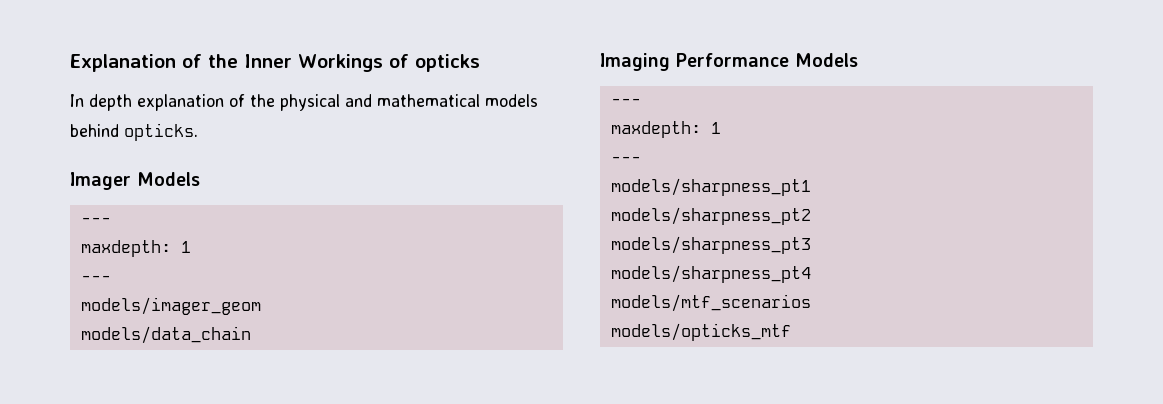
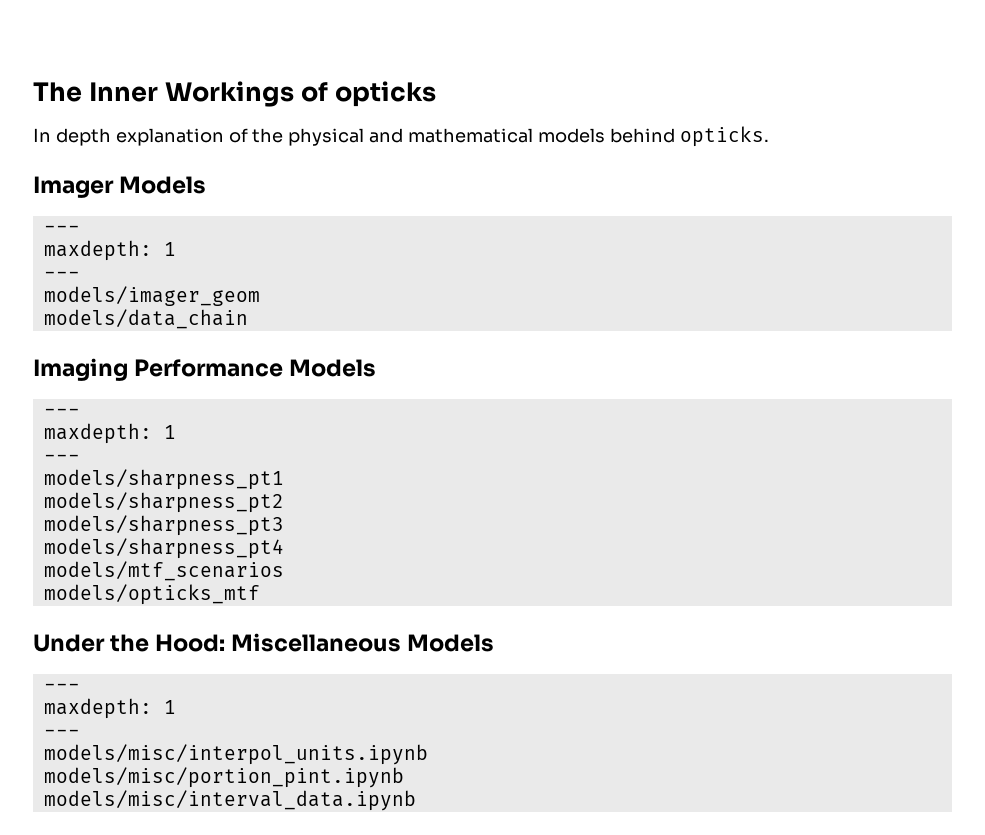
- Explanation of the Inner Workings of opticks
+ The Inner Workings of opticks
+ Under the Hood: Miscellaneous Models
+ ---
+ maxdepth: 1
+ ---
+ models/misc/interpol_units.ipynb
+ models/misc/portion_pint.ipynb
+ models/misc/interval_data.ipynb

